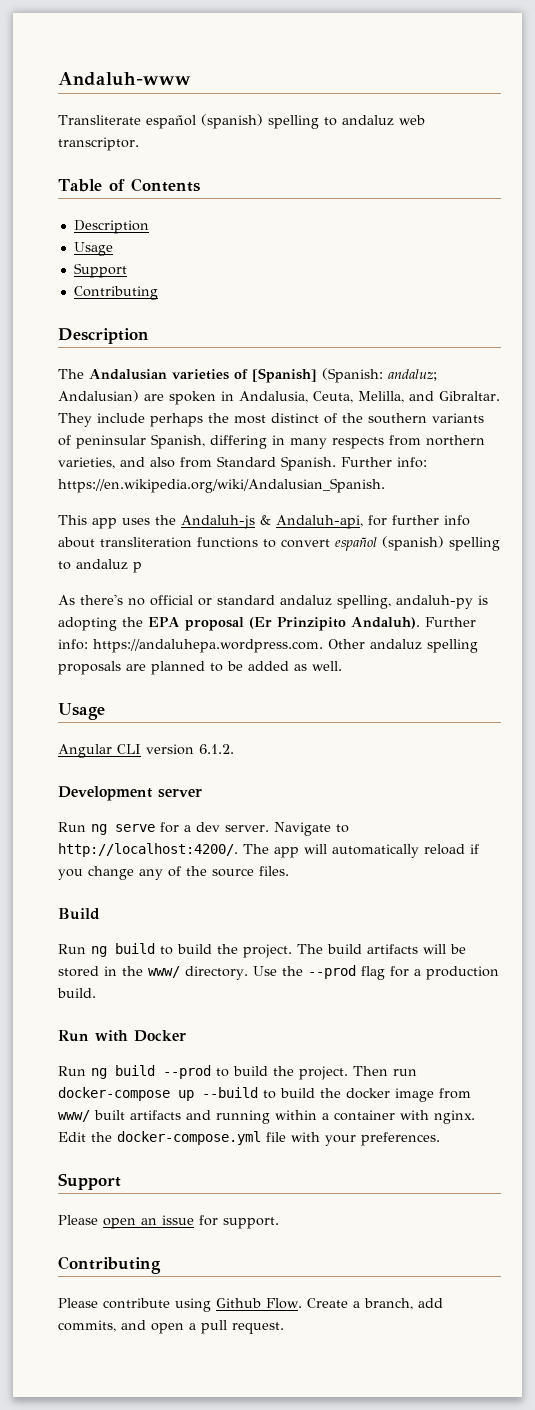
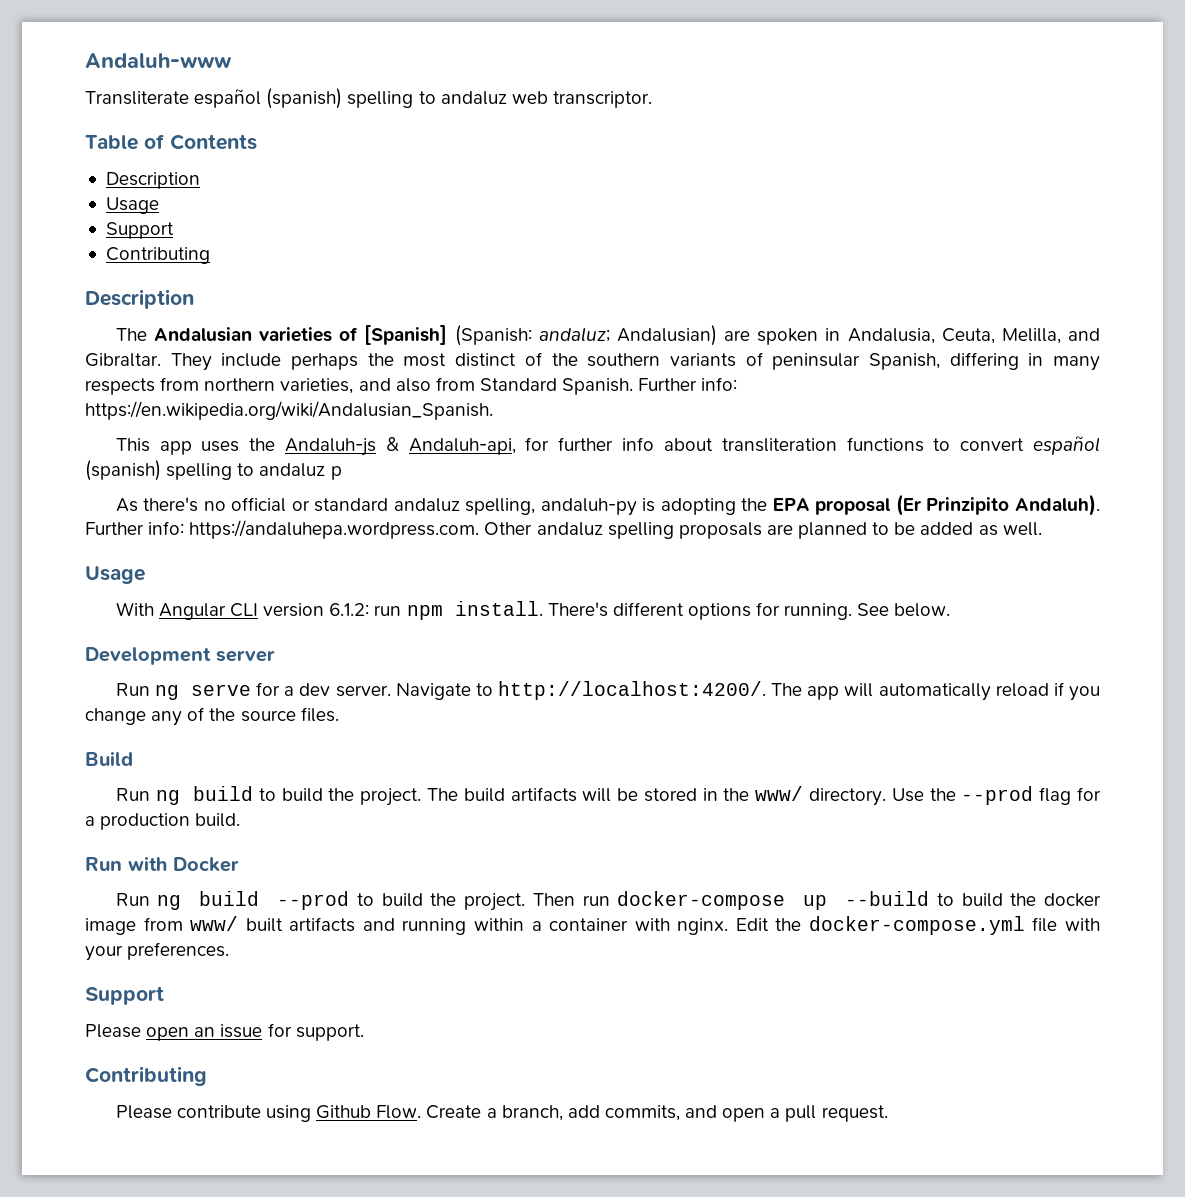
- Angular CLI version 6.1.2.
+ With Angular CLI version 6.1.2: run npm install. There's different options for running. See below.

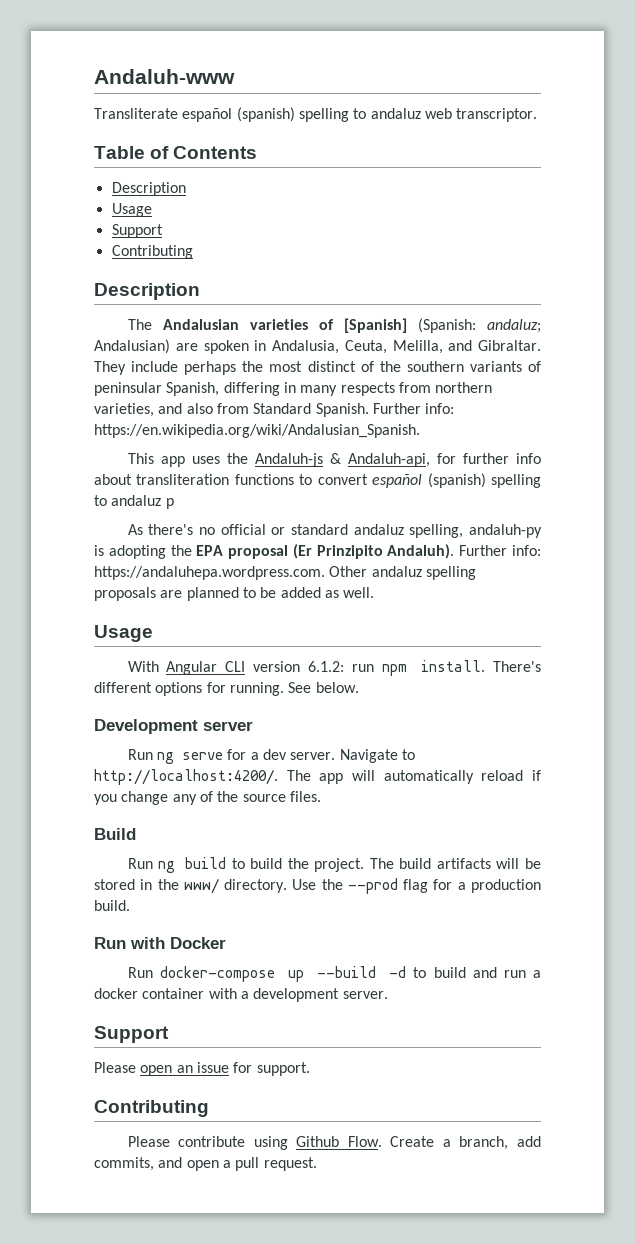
- Run ng build --prod to build the project. Then run docker-compose up --build to build the docker image from www/ built artifacts and running within a container with nginx. Edit the docker-compose.yml file with your preferences.
+ Run docker-compose up --build -d to build and run a docker container with a development server.

